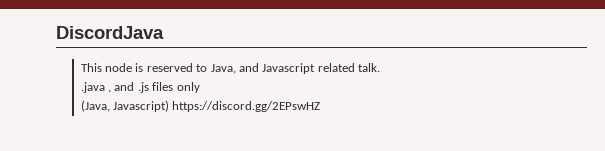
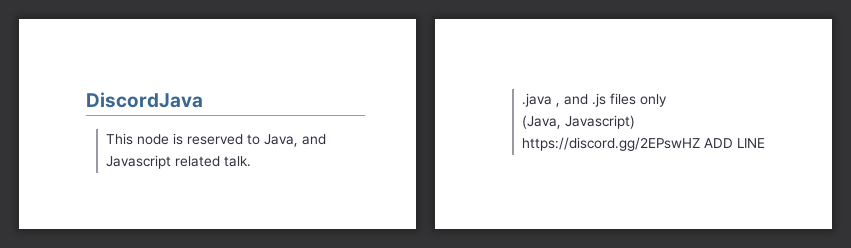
- (Java, Javascript) https://discord.gg/2EPswHZ
+ (Java, Javascript) https://discord.gg/2EPswHZ ADD LINE

